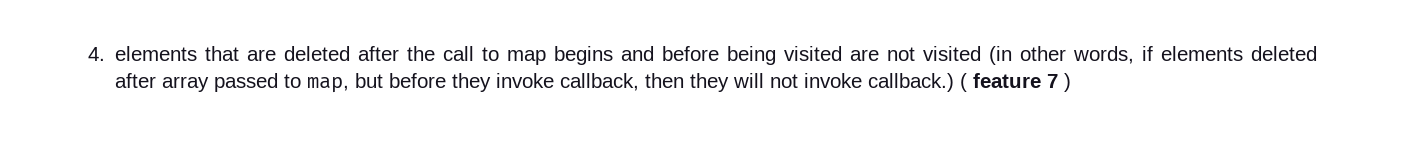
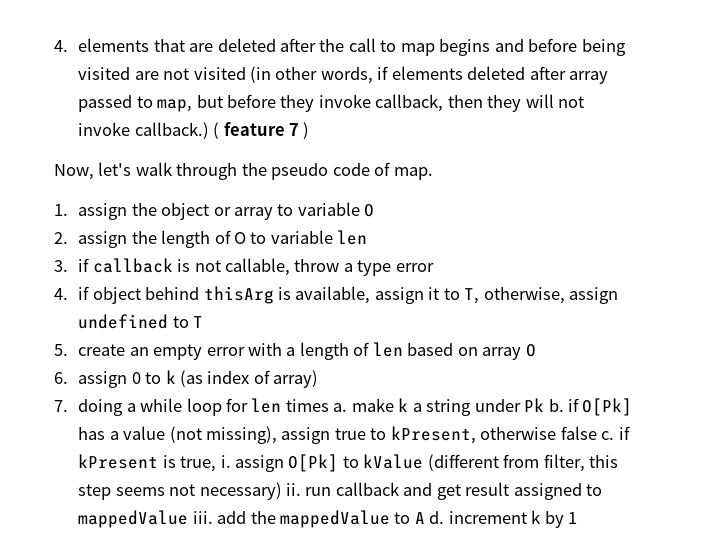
+ Now, let's walk through the pseudo code of map.
+ 1. assign the object or array to variable O
+ 2. assign the length of O to variable len
+ 3. if callback is not callable, throw a type error
+ 4. if object behind thisArg is available, assign it to T, otherwise, assign undefined to T
+ 5. create an empty error with a length of len based on array O
+ 6. assign 0 to k (as index of array)
+ 7. doing a while loop for len times a. make k a string under Pk b. if O[Pk] has a value (not missing), assign true to kPresent, otherwise false c. if kPresent is true, i. assign O[Pk] to kValue (different from filter, this step seems not necessary) ii. run callback and get result assigned to mappedValue iii. add the mappedValue to A d. increment k by 1

